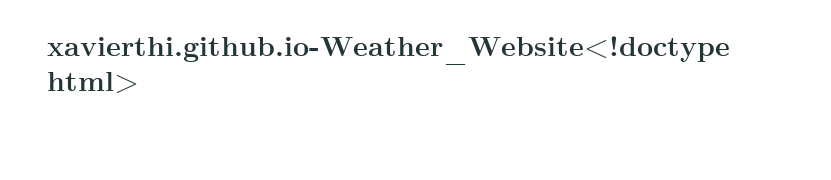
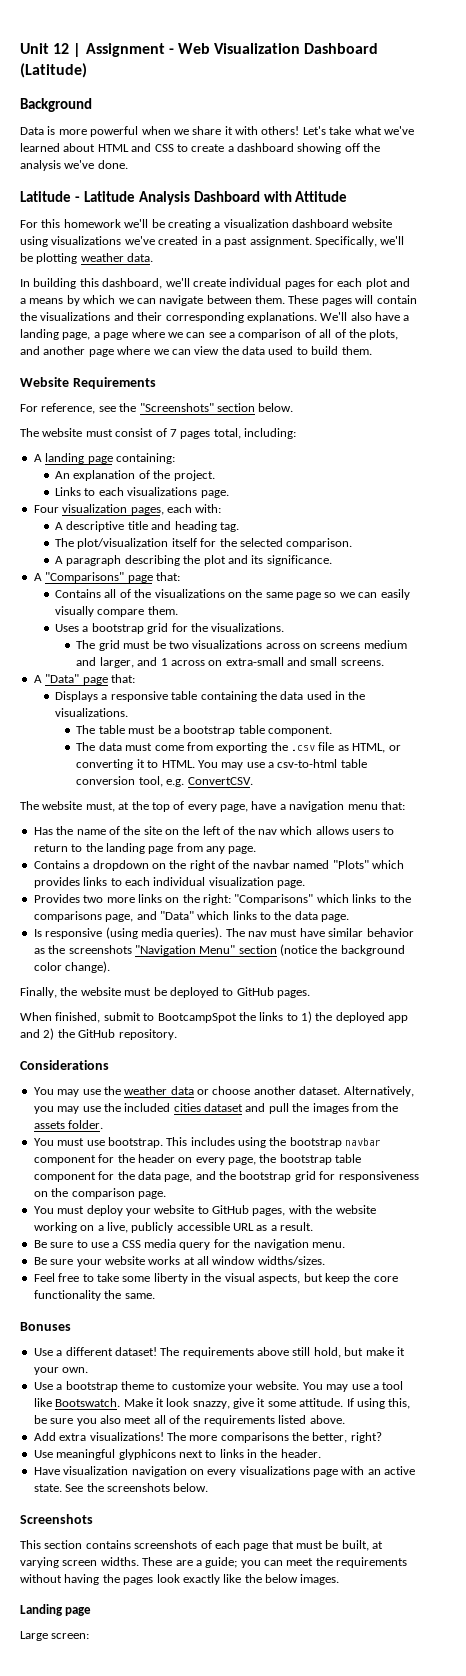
- xavierthi.github.io-Weather_Website<!doctype html>
+ Unit 12 | Assignment - Web Visualization Dashboard (Latitude)
+ Background
+ Data is more powerful when we share it with others! Let's take what we've learned about HTML and CSS to create a dashboard showing off the analysis we've done.
+ Latitude - Latitude Analysis Dashboard with Attitude
+ For this homework we'll be creating a visualization dashboard website using visualizations we've created in a past assignment. Specifically, we'll be plotting weather data.
+ In building this dashboard, we'll create individual pages for each plot and a means by which we can navigate between them. These pages will contain the visualizations and their corresponding explanations. We'll also have a landing page, a page where we can see a comparison of all of the plots, and another page where we can view the data used to build them.
+ Website Requirements
+ For reference, see the "Screenshots" section below.
+ The website must consist of 7 pages total, including:
+ A landing page containing:
+ An explanation of the project.
+ Links to each visualizations page.
+ Four visualization pages, each with:
+ A descriptive title and heading tag.
+ The plot/visualization itself for the selected comparison.
+ A paragraph describing the plot and its significance.
+ A "Comparisons" page that:
+ Contains all of the visualizations on the same page so we can easily visually compare them.
+ Uses a bootstrap grid for the visualizations.
+ The grid must be two visualizations across on screens medium and larger, and 1 across on extra-small and small screens.
+ A "Data" page that:
+ Displays a responsive table containing the data used in the visualizations.
+ The table must be a bootstrap table component.
+ The data must come from exporting the .csv file as HTML, or converting it to HTML. You may use a csv-to-html table conversion tool, e.g. ConvertCSV.
+ The website must, at the top of every page, have a navigation menu that:
+ Has the name of the site on the left of the nav which allows users to return to the landing page from any page.
+ Contains a dropdown on the right of the navbar named "Plots" which provides links to each individual visualization page.
+ Provides two more links on the right: "Comparisons" which links to the comparisons page, and "Data" which links to the data page.
+ Is responsive (using media queries). The nav must have similar behavior as the screenshots "Navigation Menu" section (notice the background color change).
+ Finally, the website must be deployed to GitHub pages.
+ When finished, submit to BootcampSpot the links to 1) the deployed app and 2) the GitHub repository.
+ Considerations
+ You may use the weather data or choose another dataset. Alternatively, you may use the included cities dataset and pull the images from the assets folder.
+ You must use bootstrap. This includes using the bootstrap navbar component for the header on every page, the bootstrap table component for the data page, and the bootstrap grid for responsiveness on the comparison page.
+ You must deploy your website to GitHub pages, with the website working on a live, publicly accessible URL as a result.
+ Be sure to use a CSS media query for the navigation menu.
+ Be sure your website works at all window widths/sizes.
+ Feel free to take some liberty in the visual aspects, but keep the core functionality the same.
+ Bonuses
+ Use a different dataset! The requirements above still hold, but make it your own.
+ Use a bootstrap theme to customize your website. You may use a tool like Bootswatch. Make it look snazzy, give it some attitude. If using this, be sure you also meet all of the requirements listed above.
+ Add extra visualizations! The more comparisons the better, right?
+ Use meaningful glyphicons next to links in the header.
+ Have visualization navigation on every visualizations page with an active state. See the screenshots below.
+ Screenshots
+ This section contains screenshots of each page that must be built, at varying screen widths. These are a guide; you can meet the requirements without having the pages look exactly like the below images.
+ Landing page
+ Large screen:

